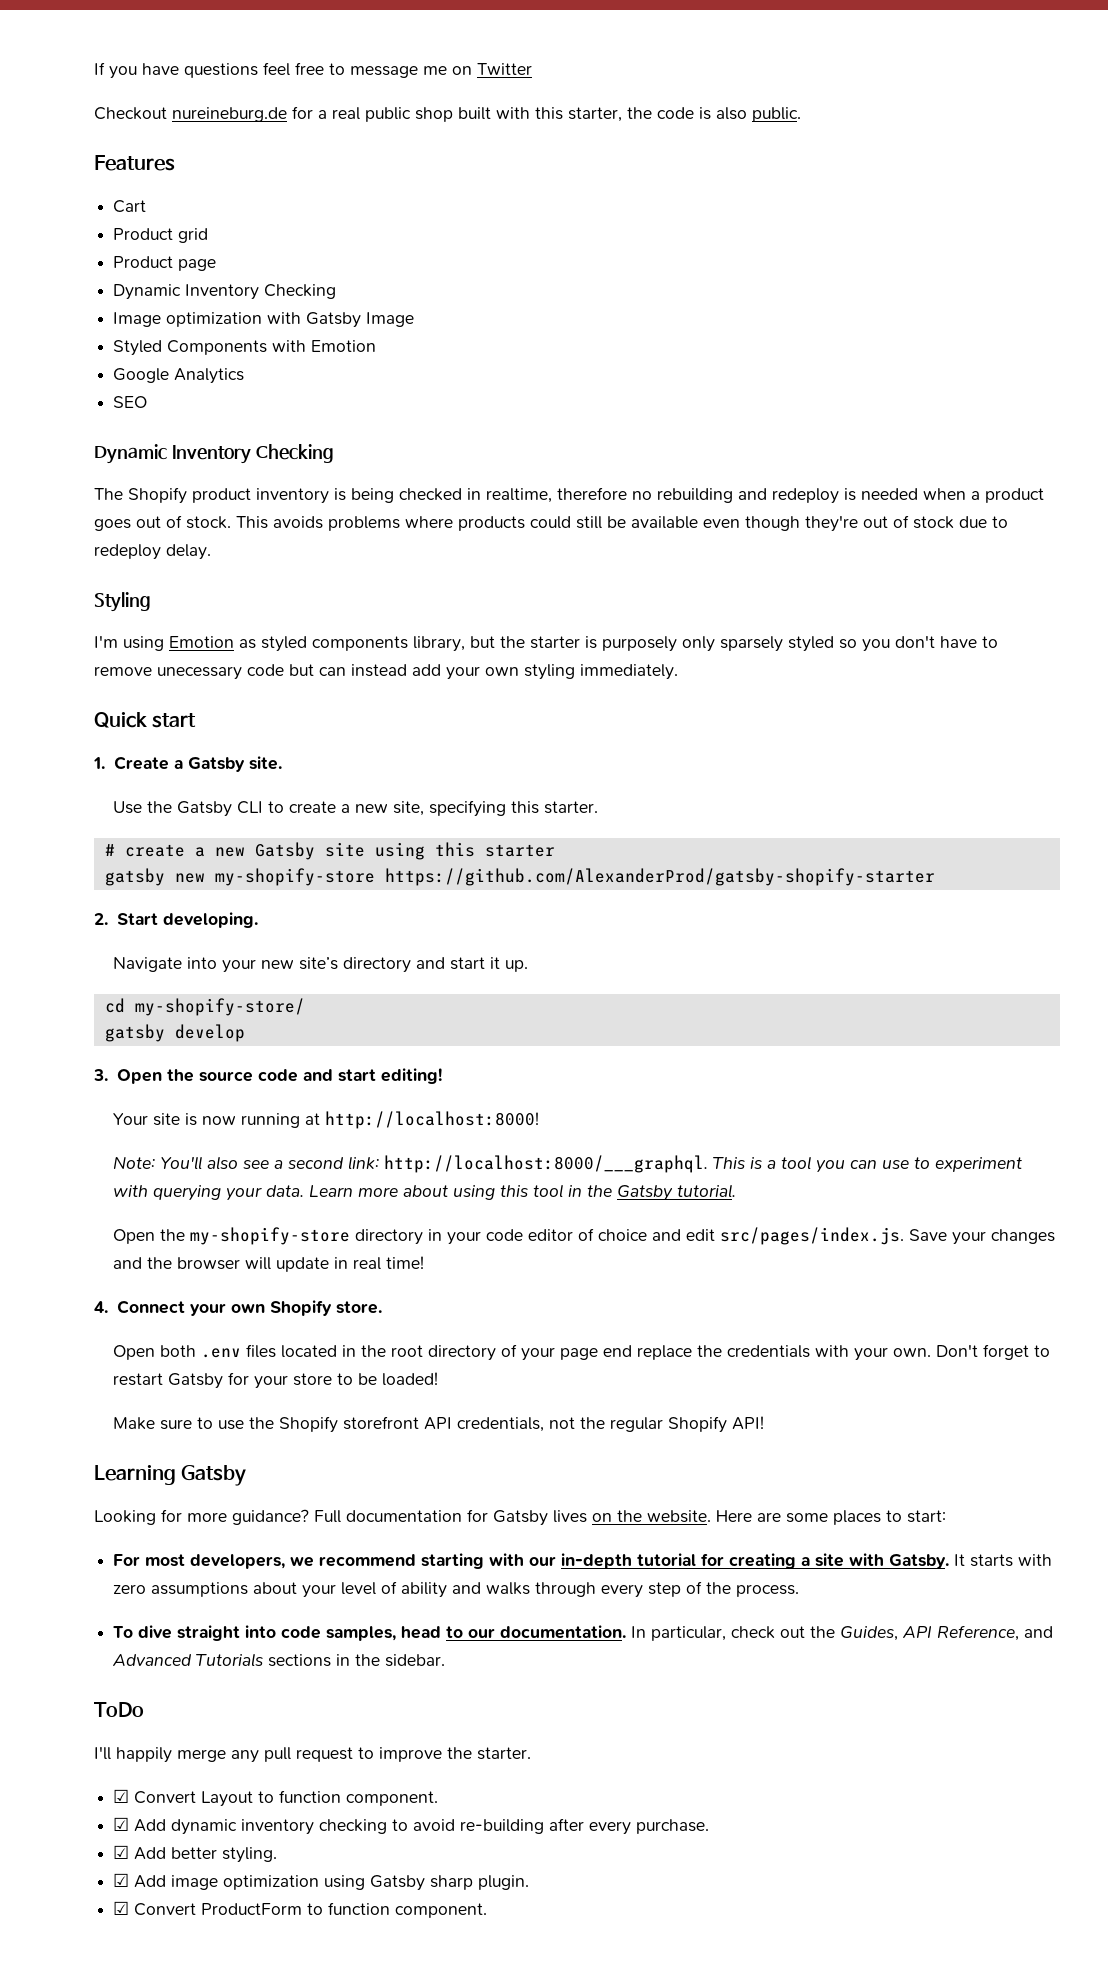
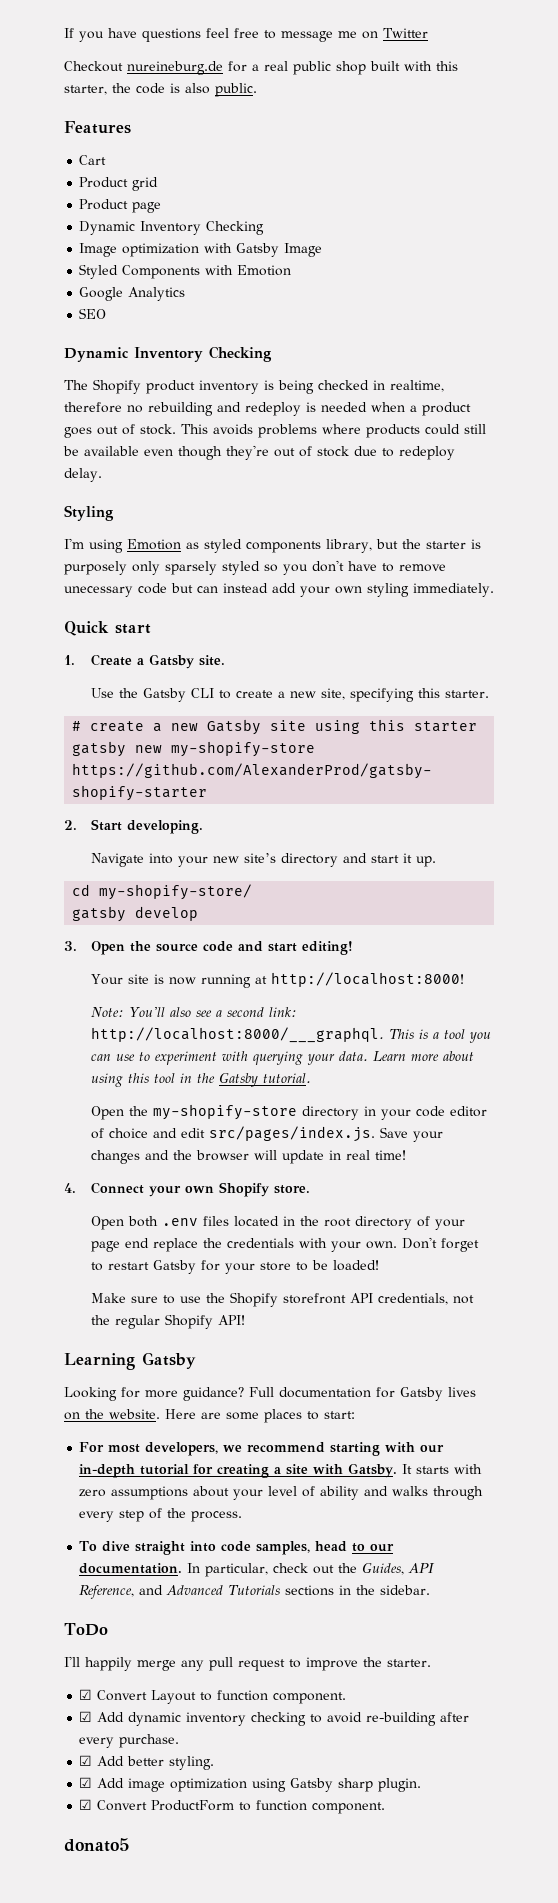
+ donato5

